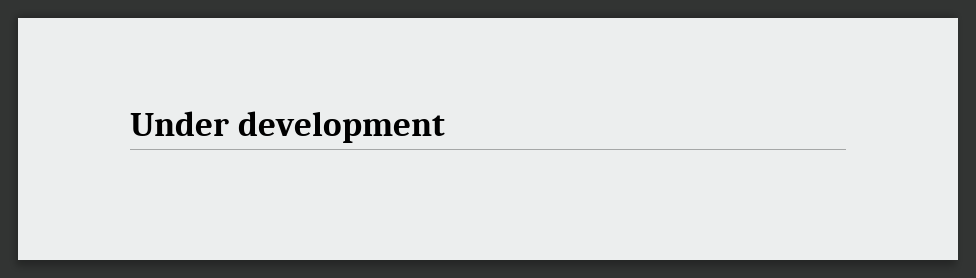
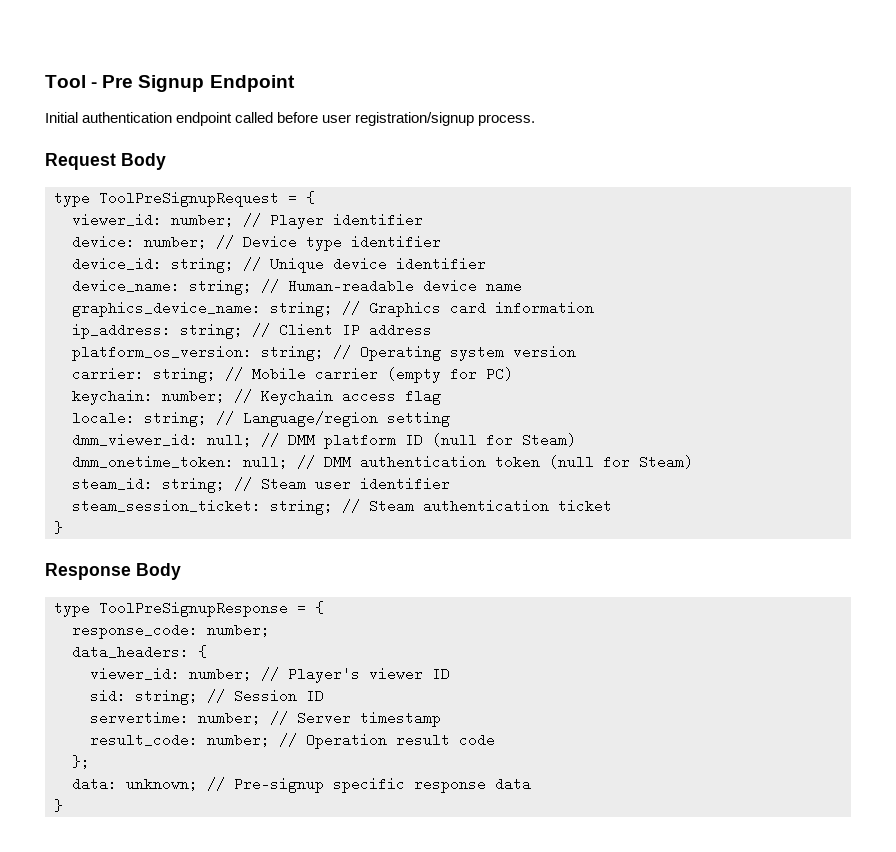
- Under development
+ Tool - Pre Signup Endpoint
+ Initial authentication endpoint called before user registration/signup process.
+ Request Body
+ type ToolPreSignupRequest = {
+ viewer_id: number; // Player identifier
+ device: number; // Device type identifier
+ device_id: string; // Unique device identifier
+ device_name: string; // Human-readable device name
+ graphics_device_name: string; // Graphics card information
+ ip_address: string; // Client IP address
+ platform_os_version: string; // Operating system version
+ carrier: string; // Mobile carrier (empty for PC)
+ keychain: number; // Keychain access flag
+ locale: string; // Language/region setting
+ dmm_viewer_id: null; // DMM platform ID (null for Steam)
+ dmm_onetime_token: null; // DMM authentication token (null for Steam)
+ steam_id: string; // Steam user identifier
+ steam_session_ticket: string; // Steam authentication ticket
+ }
+ Response Body
+ type ToolPreSignupResponse = {
+ response_code: number;
+ data_headers: {
+ viewer_id: number; // Player's viewer ID
+ sid: string; // Session ID
+ servertime: number; // Server timestamp
+ result_code: number; // Operation result code
+ };
+ data: unknown; // Pre-signup specific response data
+ }

